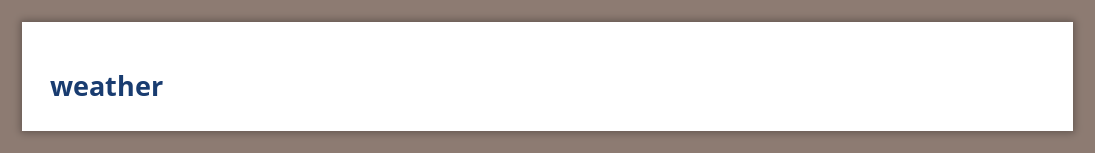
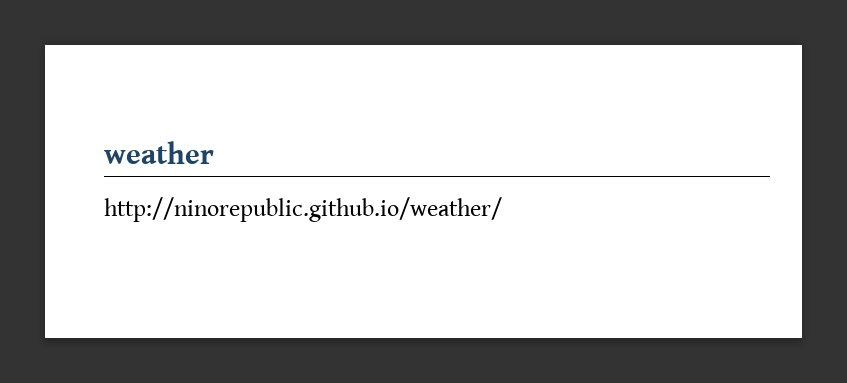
+ http://ninorepublic.github.io/weather/

